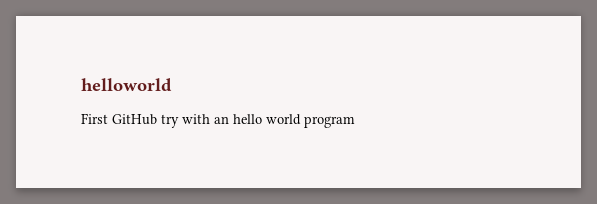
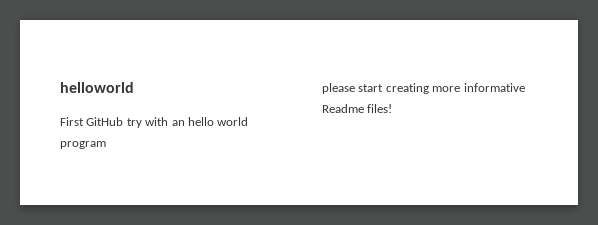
+ please start creating more informative Readme files!

